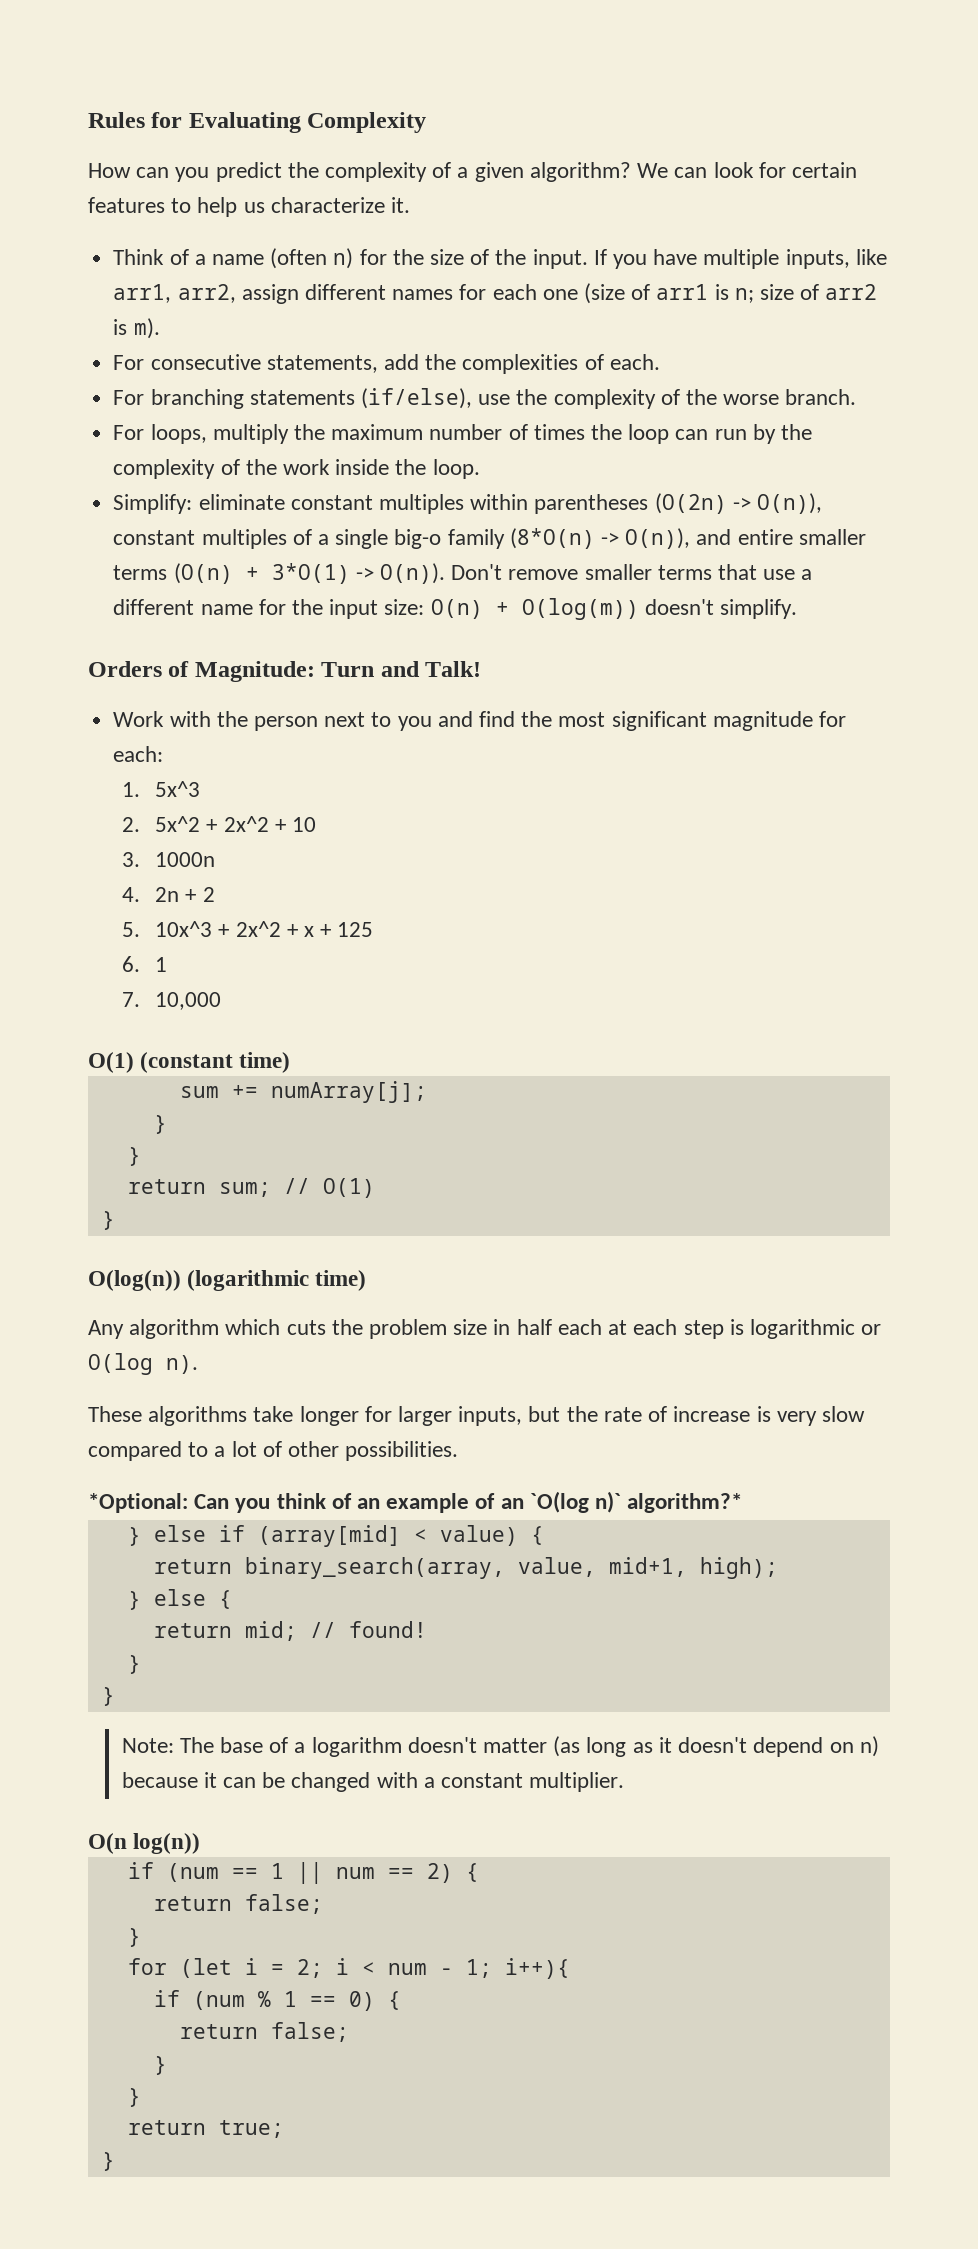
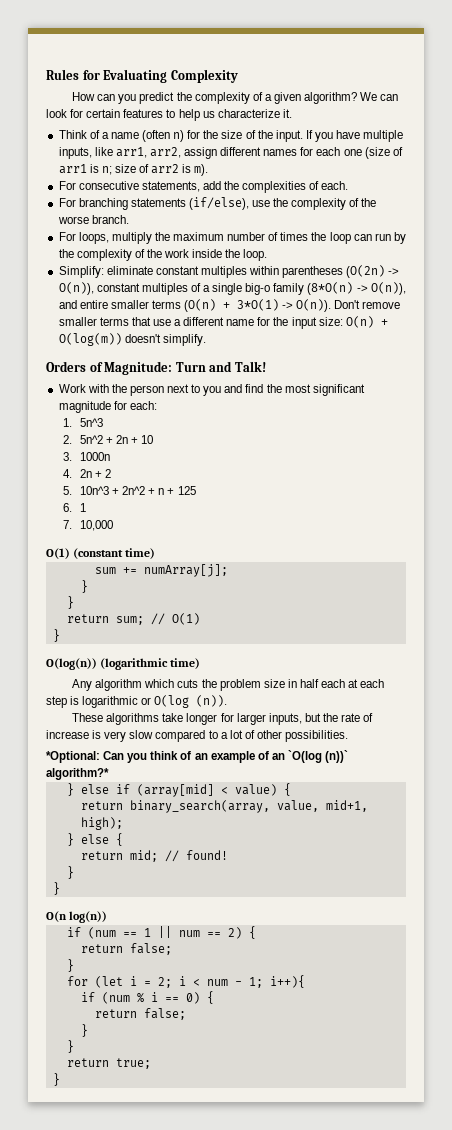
- 1. 5x^3
+ 1. 5n^3
- 2. 5x^2 + 2x^2 + 10
+ 2. 5n^2 + 2n + 10
- 5. 10x^3 + 2x^2 + x + 125
+ 5. 10n^3 + 2n^2 + n + 125
- Any algorithm which cuts the problem size in half each at each step is logarithmic or O(log n).
+ Any algorithm which cuts the problem size in half each at each step is logarithmic or O(log (n)).
- *Optional: Can you think of an example of an `O(log n)` algorithm?*
+ *Optional: Can you think of an example of an `O(log (n))` algorithm?*
- Note: The base of a logarithm doesn't matter (as long as it doesn't depend on n) because it can be changed with a constant multiplier.
- if (num % 1 == 0) {
+ if (num % i == 0) {

